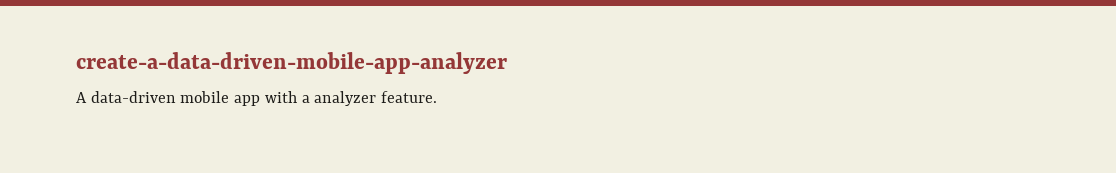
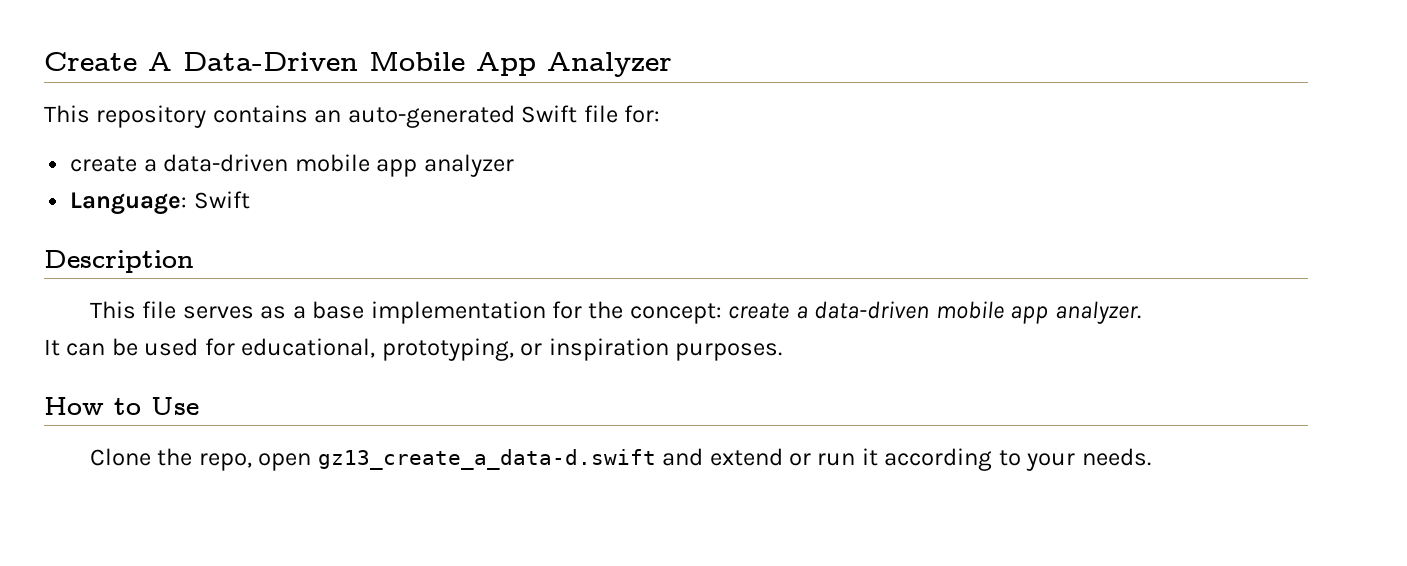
- create-a-data-driven-mobile-app-analyzer
- A data-driven mobile app with a analyzer feature.
+ Create A Data-Driven Mobile App Analyzer
+ This repository contains an auto-generated Swift file for:
+ create a data-driven mobile app analyzer
+ Language: Swift
+ Description
+ This file serves as a base implementation for the concept: create a data-driven mobile app analyzer.
+ It can be used for educational, prototyping, or inspiration purposes.
+ How to Use
+ Clone the repo, open gz13_create_a_data-d.swift and extend or run it according to your needs.

